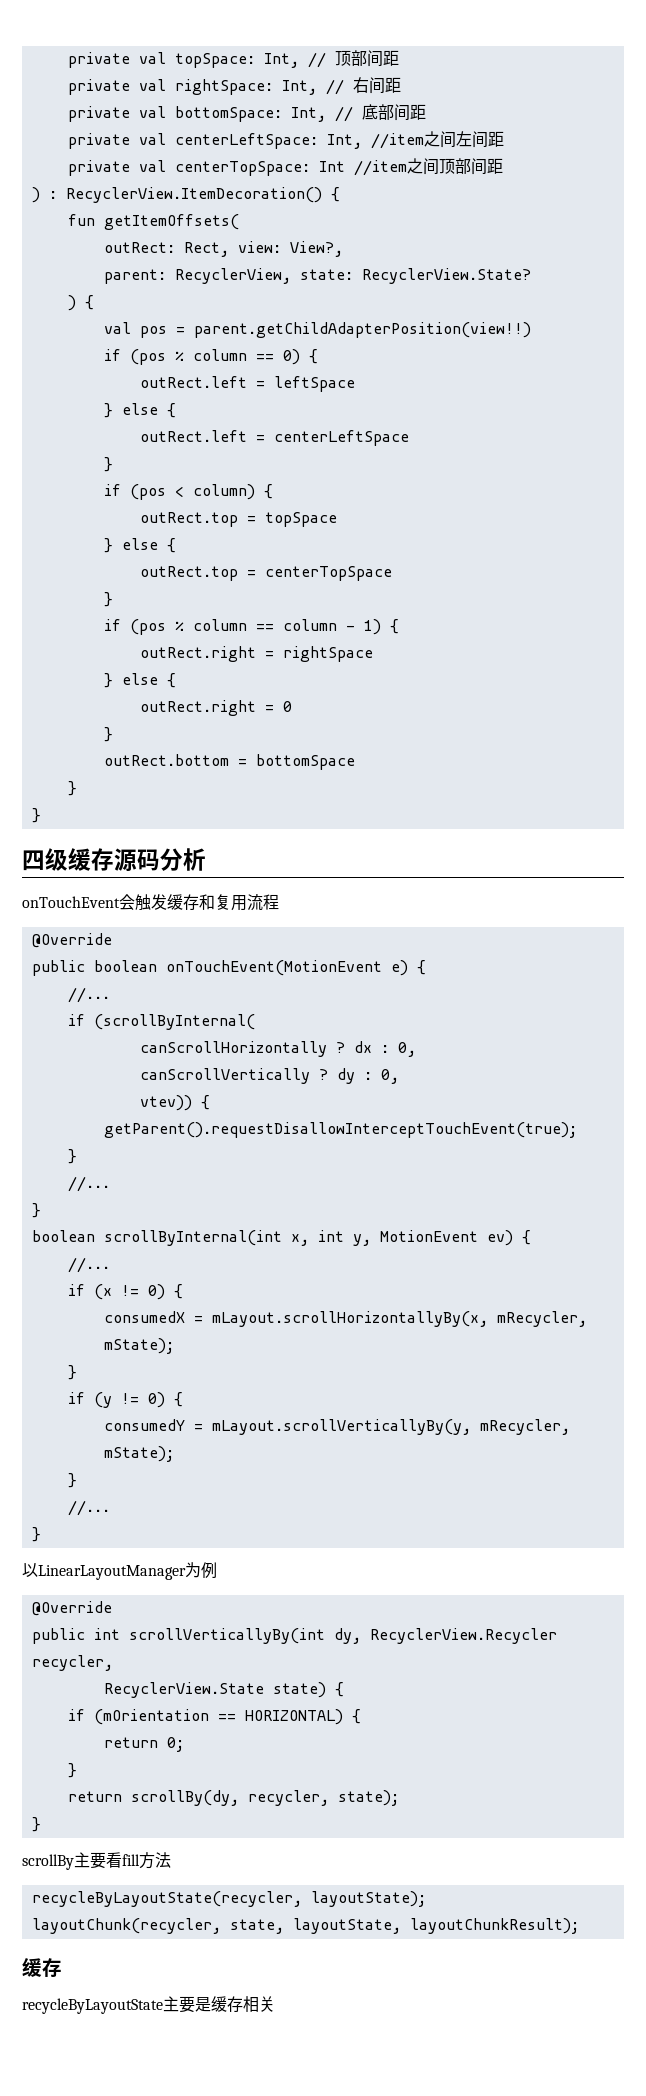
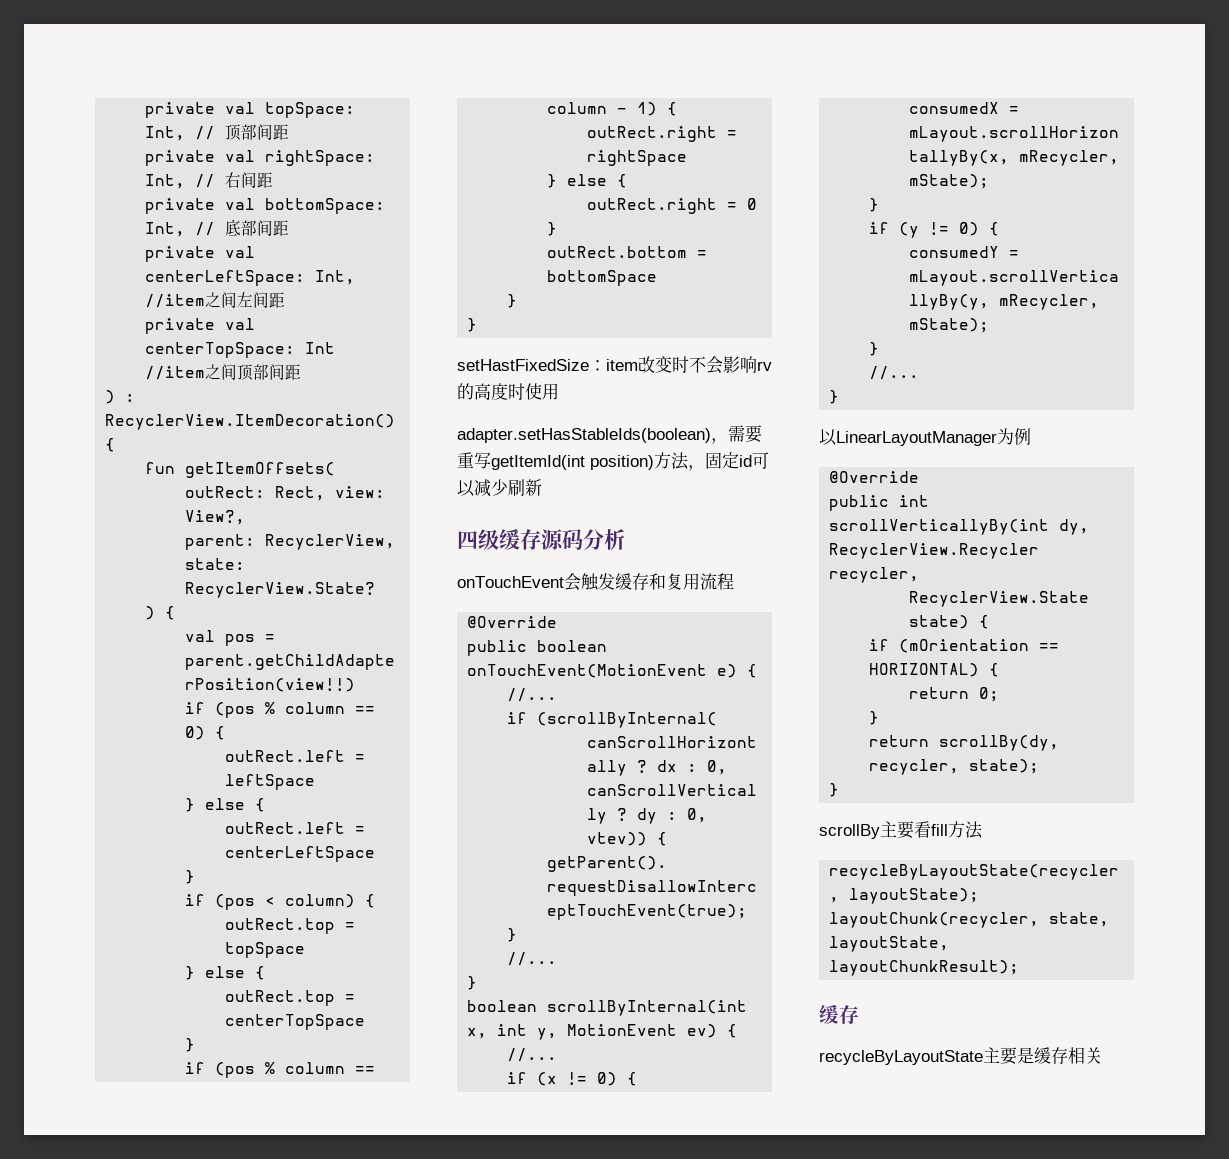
+ setHastFixedSize：item改变时不会影响rv的高度时使用
+ adapter.setHasStableIds(boolean)，需要重写getItemId(int position)方法，固定id可以减少刷新

